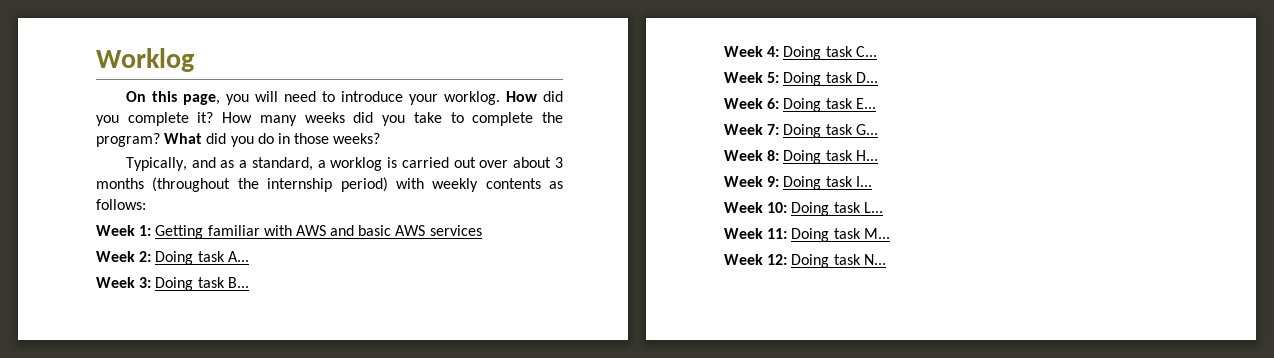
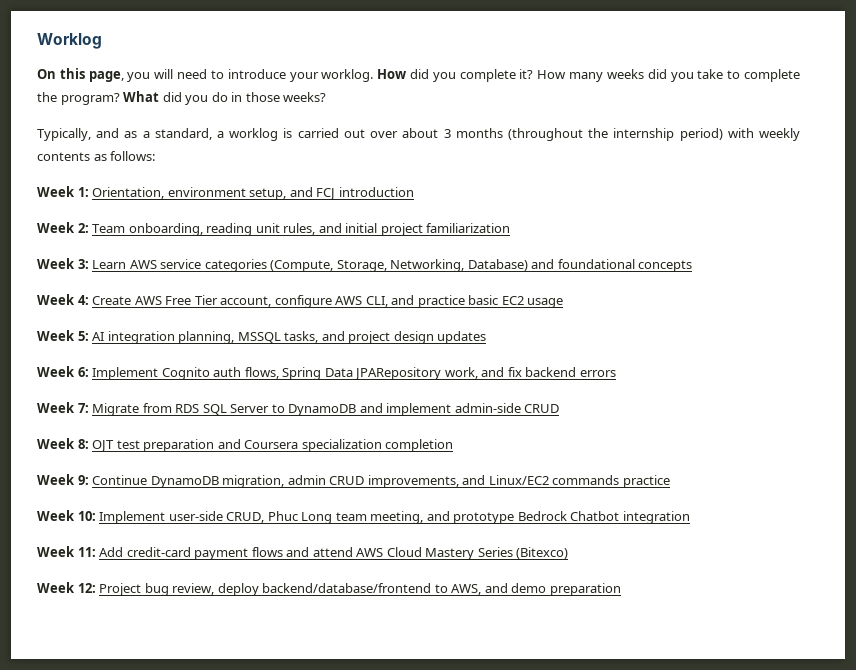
- Week 1: Getting familiar with AWS and basic AWS services
- Week 2: Doing task A...
- Week 3: Doing task B...
- Week 4: Doing task C...
- Week 5: Doing task D...
- Week 6: Doing task E...
- Week 7: Doing task G...
- Week 8: Doing task H...
- Week 9: Doing task I...
- Week 10: Doing task L...
- Week 11: Doing task M...
- Week 12: Doing task N...
+ Week 1: Orientation, environment setup, and FCJ introduction
+ Week 2: Team onboarding, reading unit rules, and initial project familiarization
+ Week 3: Learn AWS service categories (Compute, Storage, Networking, Database) and foundational concepts
+ Week 4: Create AWS Free Tier account, configure AWS CLI, and practice basic EC2 usage
+ Week 5: AI integration planning, MSSQL tasks, and project design updates
+ Week 6: Implement Cognito auth flows, Spring Data JPARepository work, and fix backend errors
+ Week 7: Migrate from RDS SQL Server to DynamoDB and implement admin-side CRUD
+ Week 8: OJT test preparation and Coursera specialization completion
+ Week 9: Continue DynamoDB migration, admin CRUD improvements, and Linux/EC2 commands practice
+ Week 10: Implement user-side CRUD, Phuc Long team meeting, and prototype Bedrock Chatbot integration
+ Week 11: Add credit-card payment flows and attend AWS Cloud Mastery Series (Bitexco)
+ Week 12: Project bug review, deploy backend/database/frontend to AWS, and demo preparation

